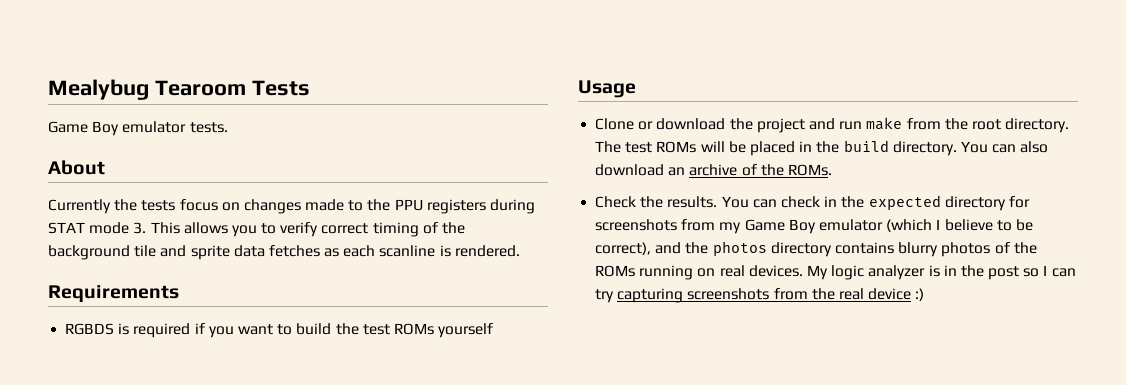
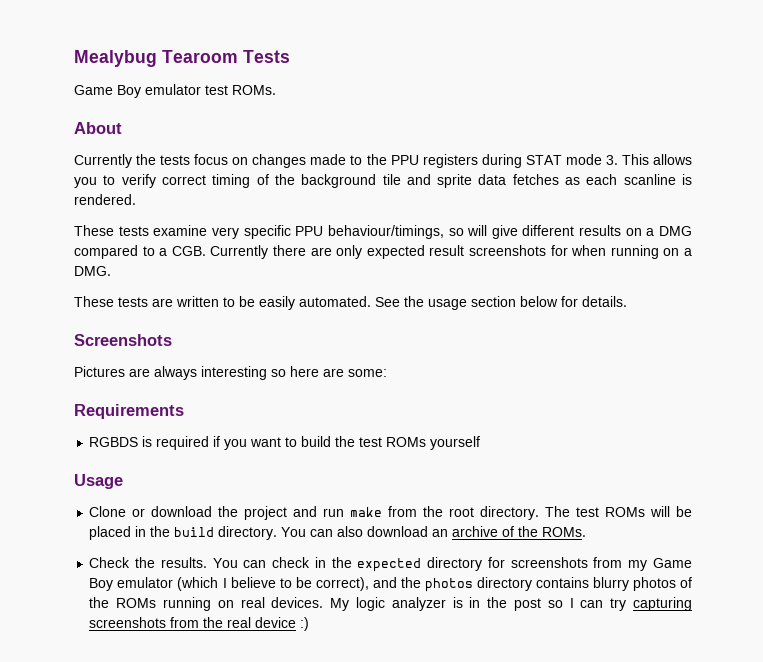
- Game Boy emulator tests.
+ Game Boy emulator test ROMs.
+ These tests examine very specific PPU behaviour/timings, so will give different results on a DMG compared to a CGB. Currently there are only expected result screenshots for when running on a DMG.
+ These tests are written to be easily automated. See the usage section below for details.
+ Screenshots
+ Pictures are always interesting so here are some:

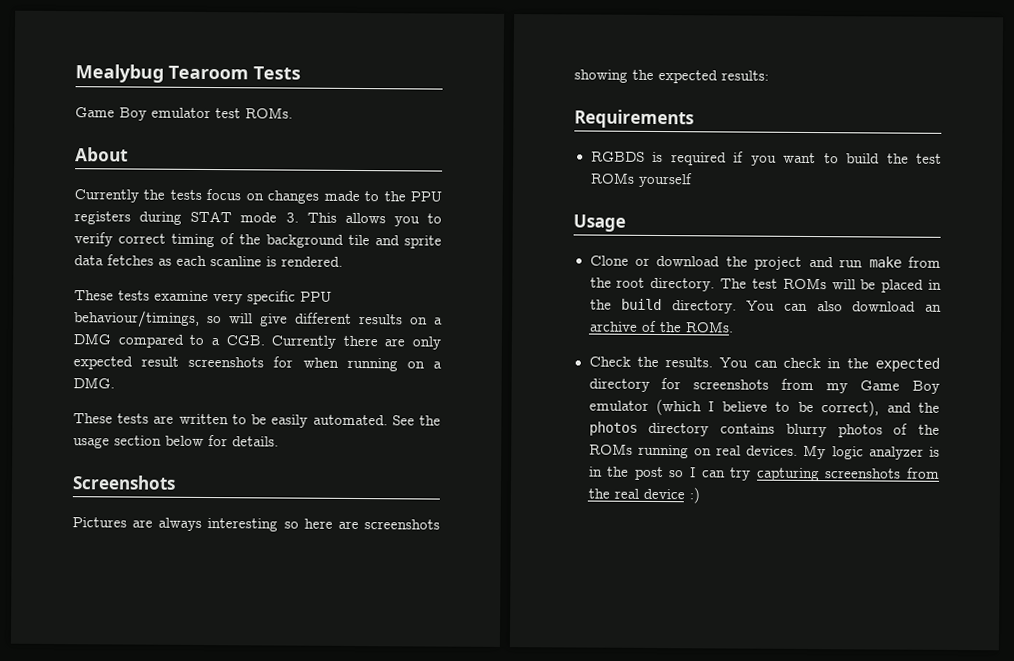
- Pictures are always interesting so here are some:
+ Pictures are always interesting so here are screenshots showing the expected results:

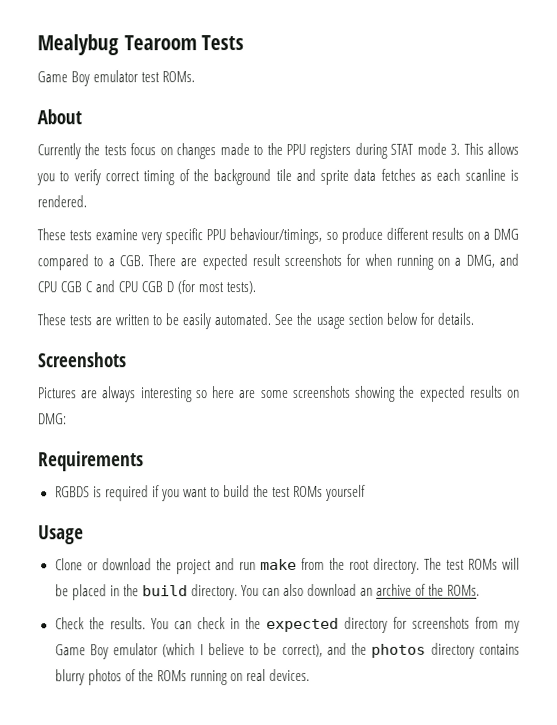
- These tests examine very specific PPU behaviour/timings, so will give different results on a DMG compared to a CGB. Currently there are only expected result screenshots for when running on a DMG.
+ These tests examine very specific PPU behaviour/timings, so produce different results on a DMG compared to a CGB. There are expected result screenshots for when running on a DMG, and CPU CGB C and CPU CGB D (for most tests).
- Pictures are always interesting so here are screenshots showing the expected results:
+ Pictures are always interesting so here are some screenshots showing the expected results on DMG:
- My logic analyzer is in the post so I can try capturing screenshots from the real device :)

